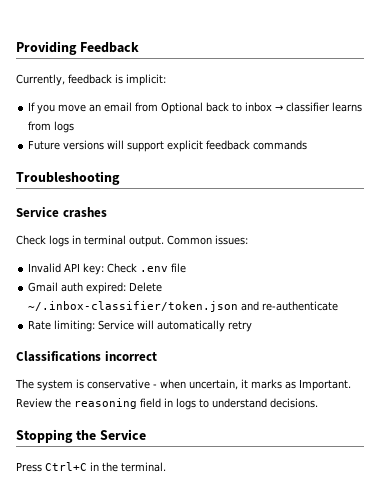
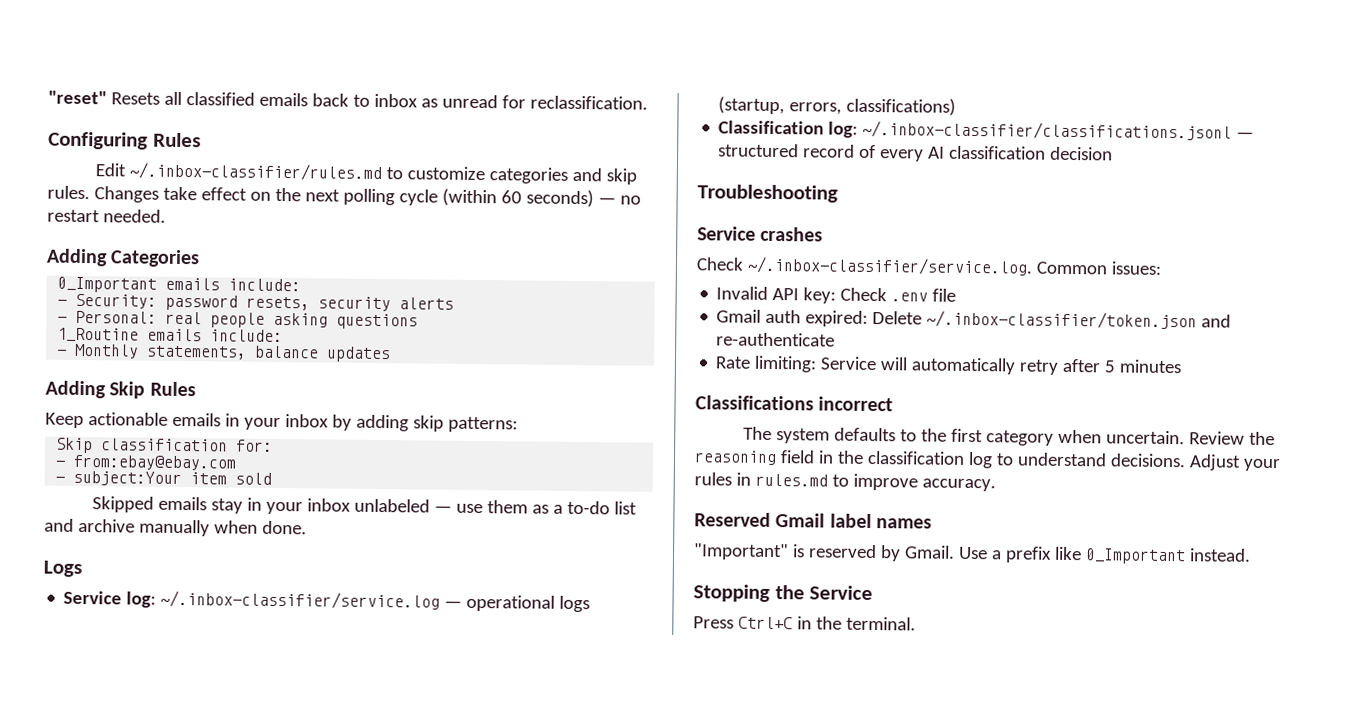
- Providing Feedback
- Currently, feedback is implicit:
- If you move an email from Optional back to inbox → classifier learns from logs
- Future versions will support explicit feedback commands
+ "reset" Resets all classified emails back to inbox as unread for reclassification.
+ Configuring Rules
+ Edit ~/.inbox-classifier/rules.md to customize categories and skip rules. Changes take effect on the next polling cycle (within 60 seconds) — no restart needed.
+ Adding Categories
+ 0_Important emails include:
+ - Security: password resets, security alerts
+ - Personal: real people asking questions
+ 1_Routine emails include:
+ - Monthly statements, balance updates
+ Adding Skip Rules
+ Keep actionable emails in your inbox by adding skip patterns:
+ Skip classification for:
+ - from:ebay@ebay.com
+ - subject:Your item sold
+ Skipped emails stay in your inbox unlabeled — use them as a to-do list and archive manually when done.
+ Logs
+ Service log: ~/.inbox-classifier/service.log — operational logs (startup, errors, classifications)
+ Classification log: ~/.inbox-classifier/classifications.jsonl — structured record of every AI classification decision
- Check logs in terminal output. Common issues:
+ Check ~/.inbox-classifier/service.log. Common issues:
- Rate limiting: Service will automatically retry
+ Rate limiting: Service will automatically retry after 5 minutes
- The system is conservative - when uncertain, it marks as Important.
+ The system defaults to the first category when uncertain.
- Review the reasoning field in logs to understand decisions.
+ Review the reasoning field in the classification log to understand decisions. Adjust your rules in rules.md to improve accuracy.
+ Reserved Gmail label names
+ "Important" is reserved by Gmail. Use a prefix like 0_Important instead.

